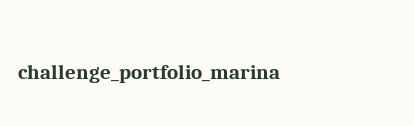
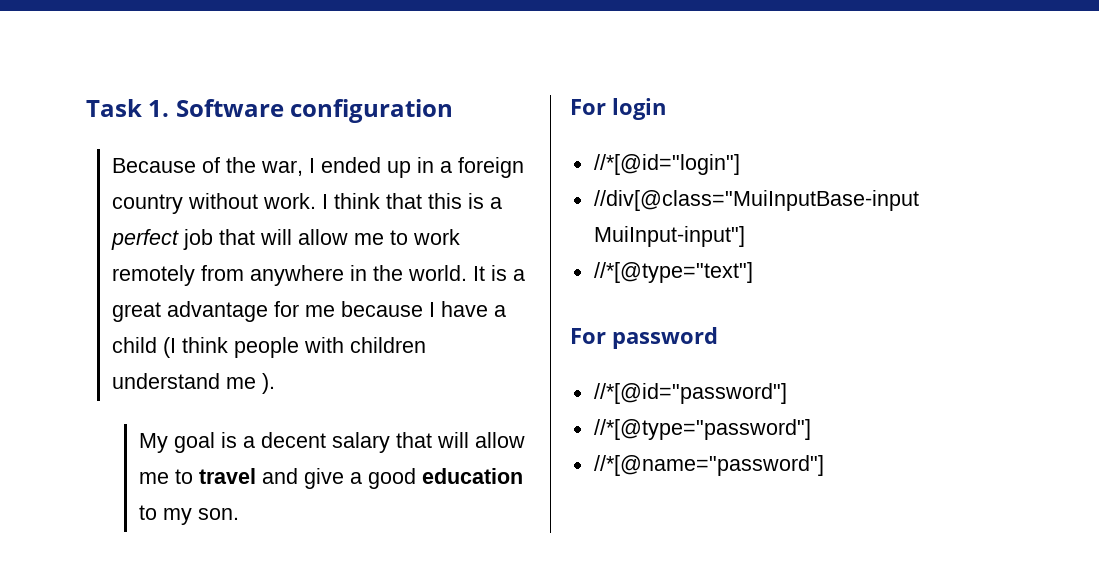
- challenge_portfolio_marina
+ Task 1. Software configuration
+ Because of the war, I ended up in a foreign country without work. I think that this is a perfect job that will allow me to work remotely from anywhere in the world. It is a great advantage for me because I have a child (I think people with children understand me ).
+ My goal is a decent salary that will allow me to travel and give a good education to my son.
+ For login
+ //*[@id="login"]
+ //div[@class="MuiInputBase-input MuiInput-input"]
+ //*[@type="text"]
+ For password
+ //*[@id="password"]
+ //*[@type="password"]
+ //*[@name="password"]

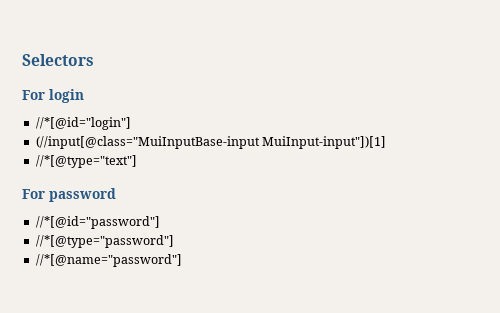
- Task 1. Software configuration
- Because of the war, I ended up in a foreign country without work. I think that this is a perfect job that will allow me to work remotely from anywhere in the world. It is a great advantage for me because I have a child (I think people with children understand me ).
- My goal is a decent salary that will allow me to travel and give a good education to my son.
+ Selectors
- //div[@class="MuiInputBase-input MuiInput-input"]
+ (//input[@class="MuiInputBase-input MuiInput-input"])[1]

